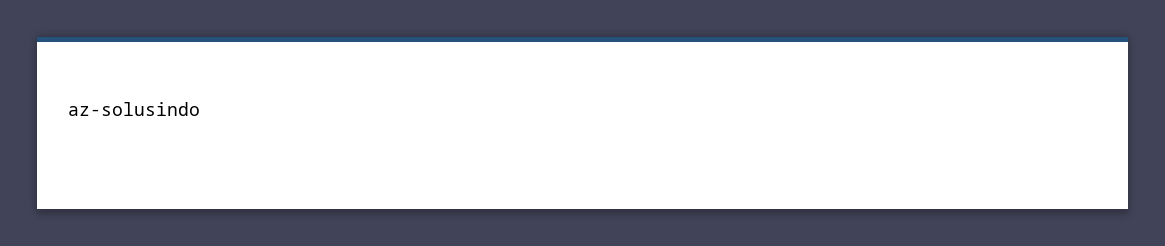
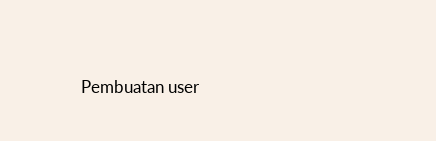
- az-solusindo
+ Pembuatan user

